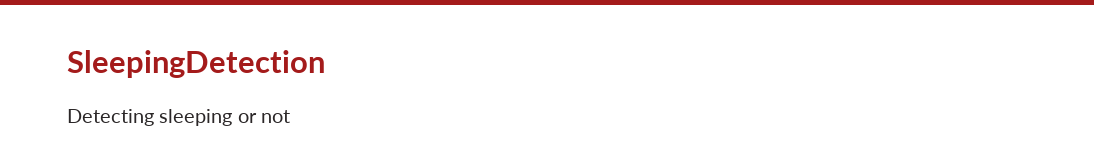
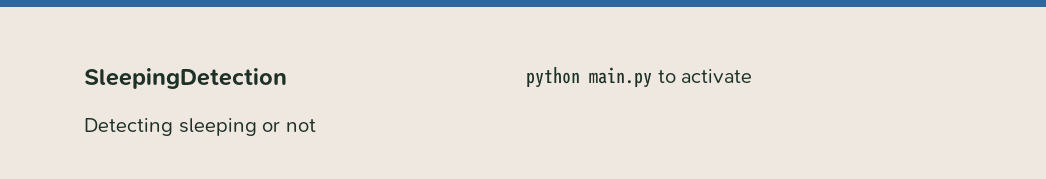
+ python main.py to activate

